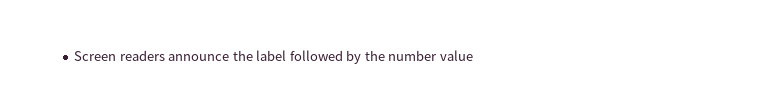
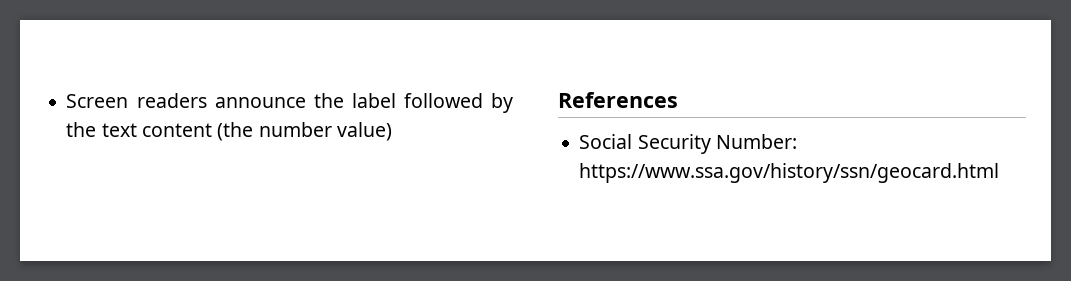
- Screen readers announce the label followed by the number value
+ Screen readers announce the label followed by the text content (the number value)
+ References
+ Social Security Number: https://www.ssa.gov/history/ssn/geocard.html

